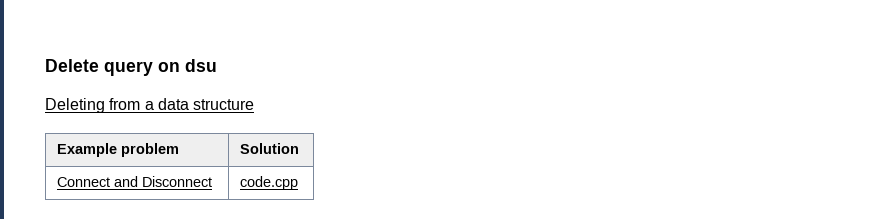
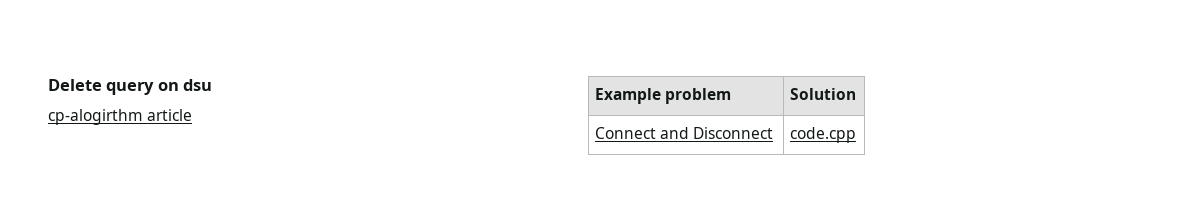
- Deleting from a data structure
+ cp-alogirthm article

